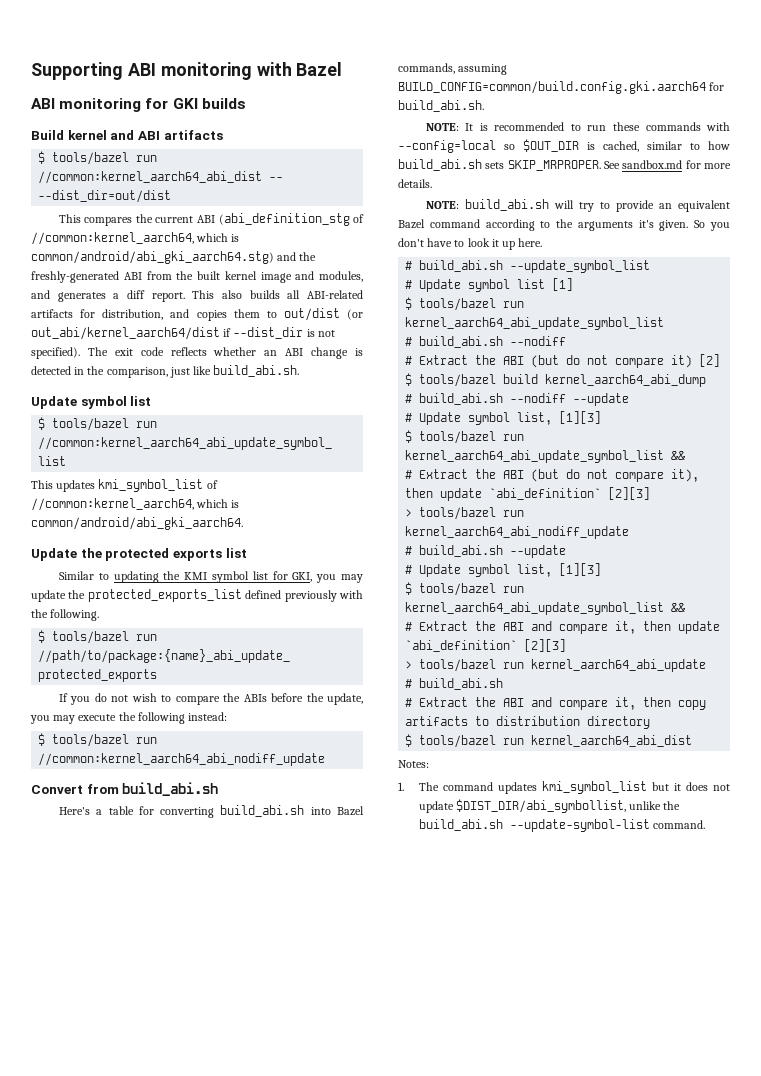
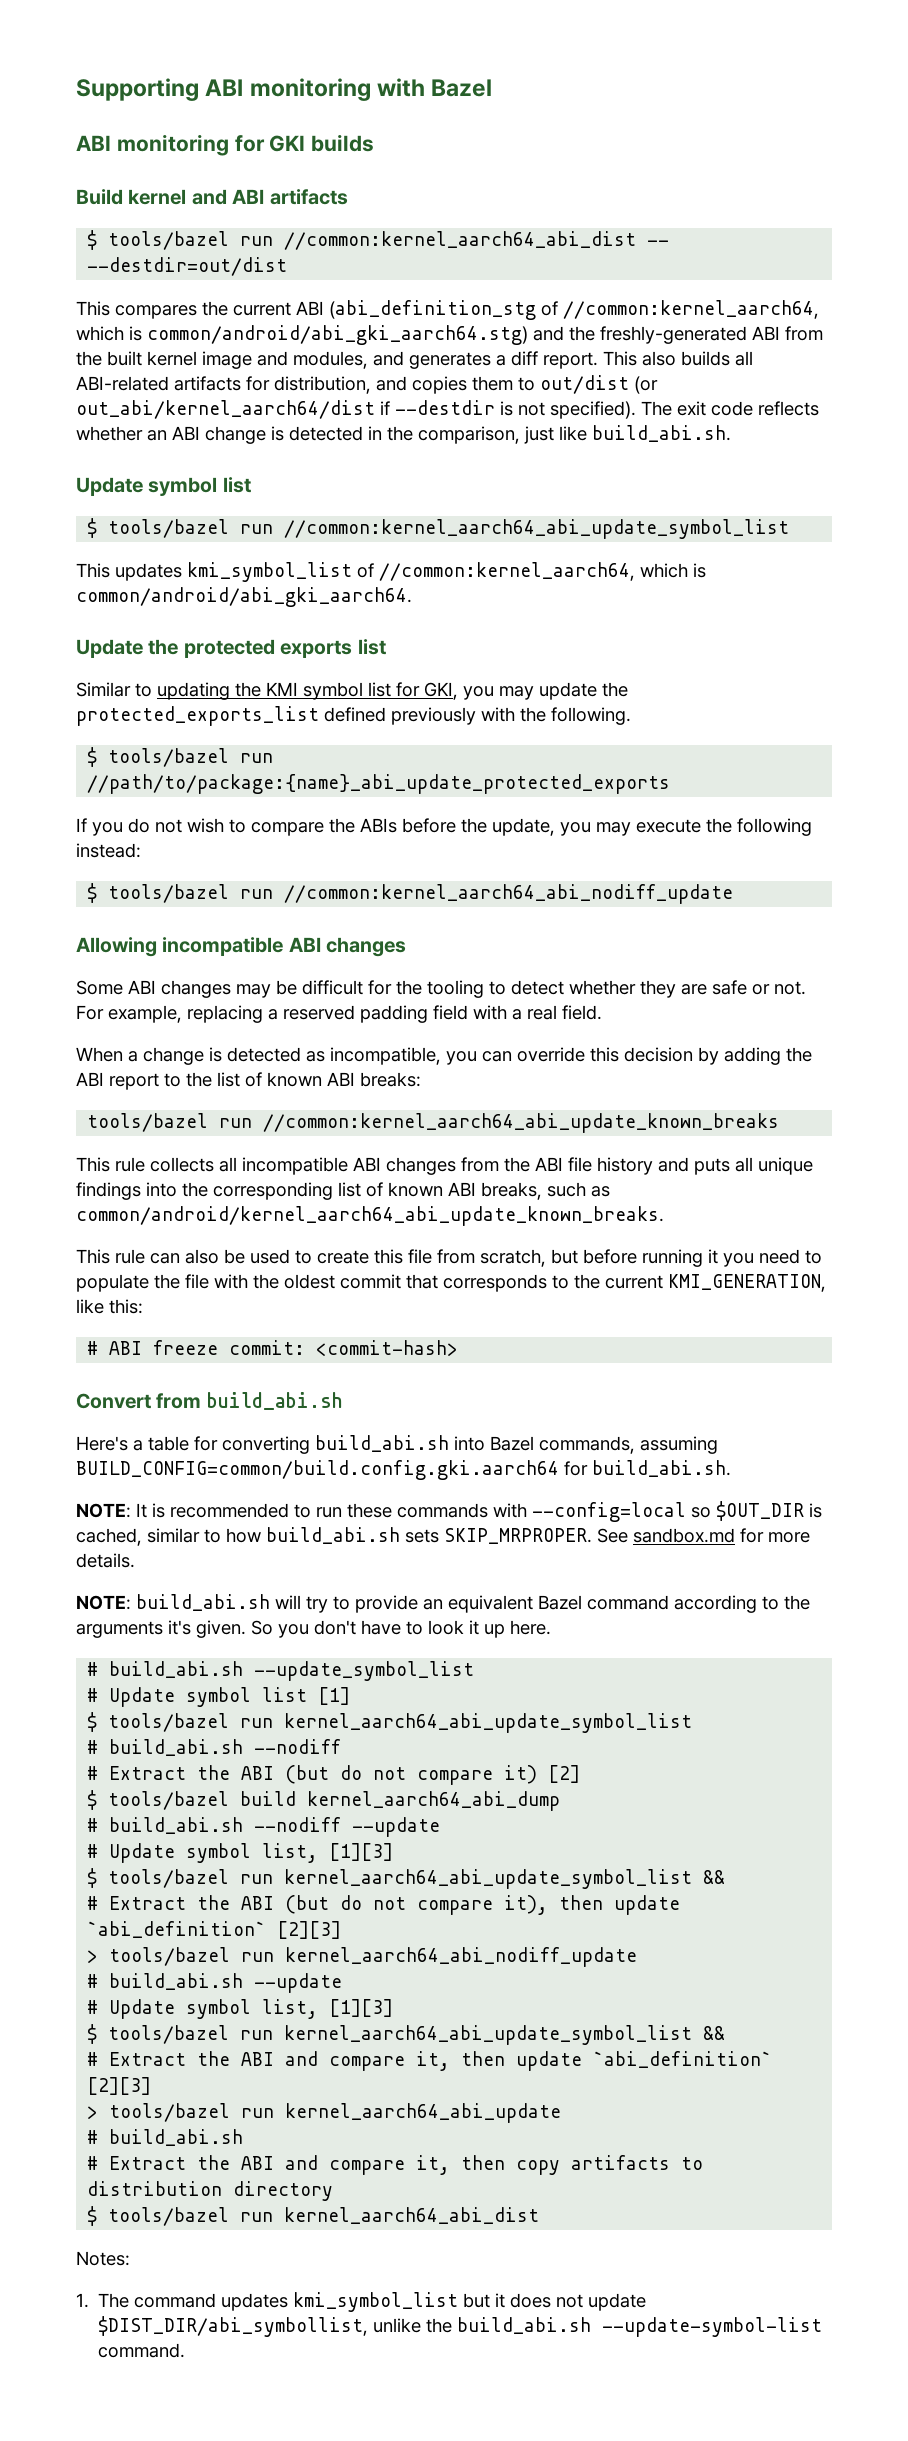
- $ tools/bazel run //common:kernel_aarch64_abi_dist -- --dist_dir=out/dist
+ $ tools/bazel run //common:kernel_aarch64_abi_dist -- --destdir=out/dist
- This also builds all ABI-related artifacts for distribution, and copies them to out/dist (or out_abi/kernel_aarch64/dist if --dist_dir is not specified).
+ This also builds all ABI-related artifacts for distribution, and copies them to out/dist (or out_abi/kernel_aarch64/dist if --destdir is not specified).
+ Allowing incompatible ABI changes
+ Some ABI changes may be difficult for the tooling to detect whether they are safe or not. For example, replacing a reserved padding field with a real field.
+ When a change is detected as incompatible, you can override this decision by adding the ABI report to the list of known ABI breaks:
+ tools/bazel run //common:kernel_aarch64_abi_update_known_breaks
+ This rule collects all incompatible ABI changes from the ABI file history and puts all unique findings into the corresponding list of known ABI breaks, such as common/android/kernel_aarch64_abi_update_known_breaks.
+ This rule can also be used to create this file from scratch, but before running it you need to populate the file with the oldest commit that corresponds to the current KMI_GENERATION, like this:
+ # ABI freeze commit: <commit-hash>

